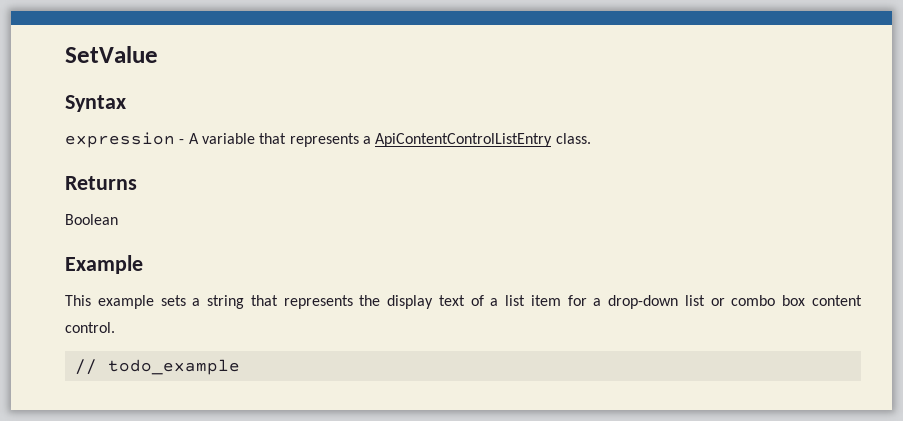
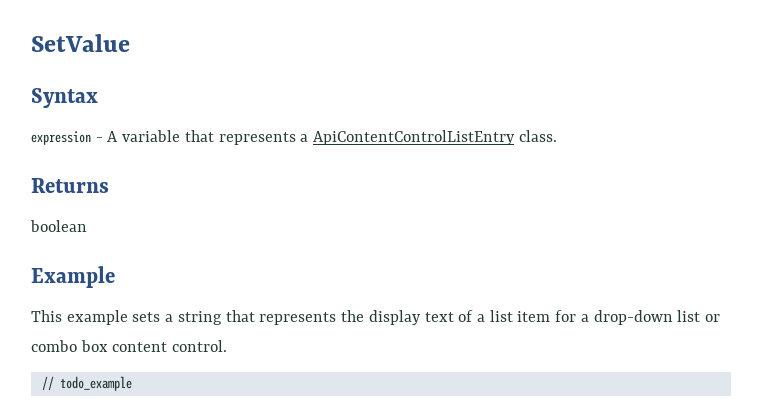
- Boolean
+ boolean

